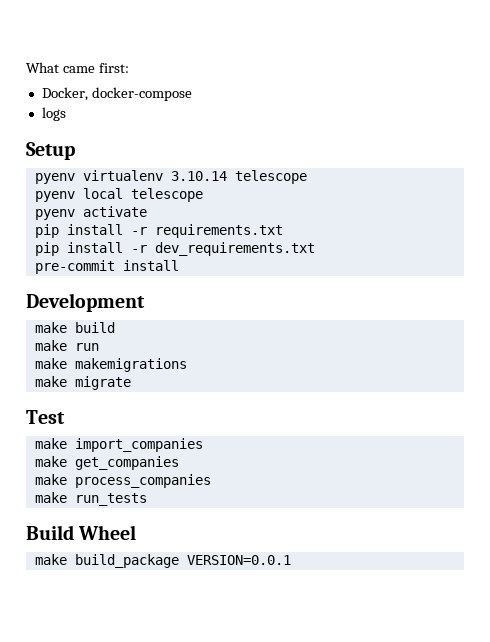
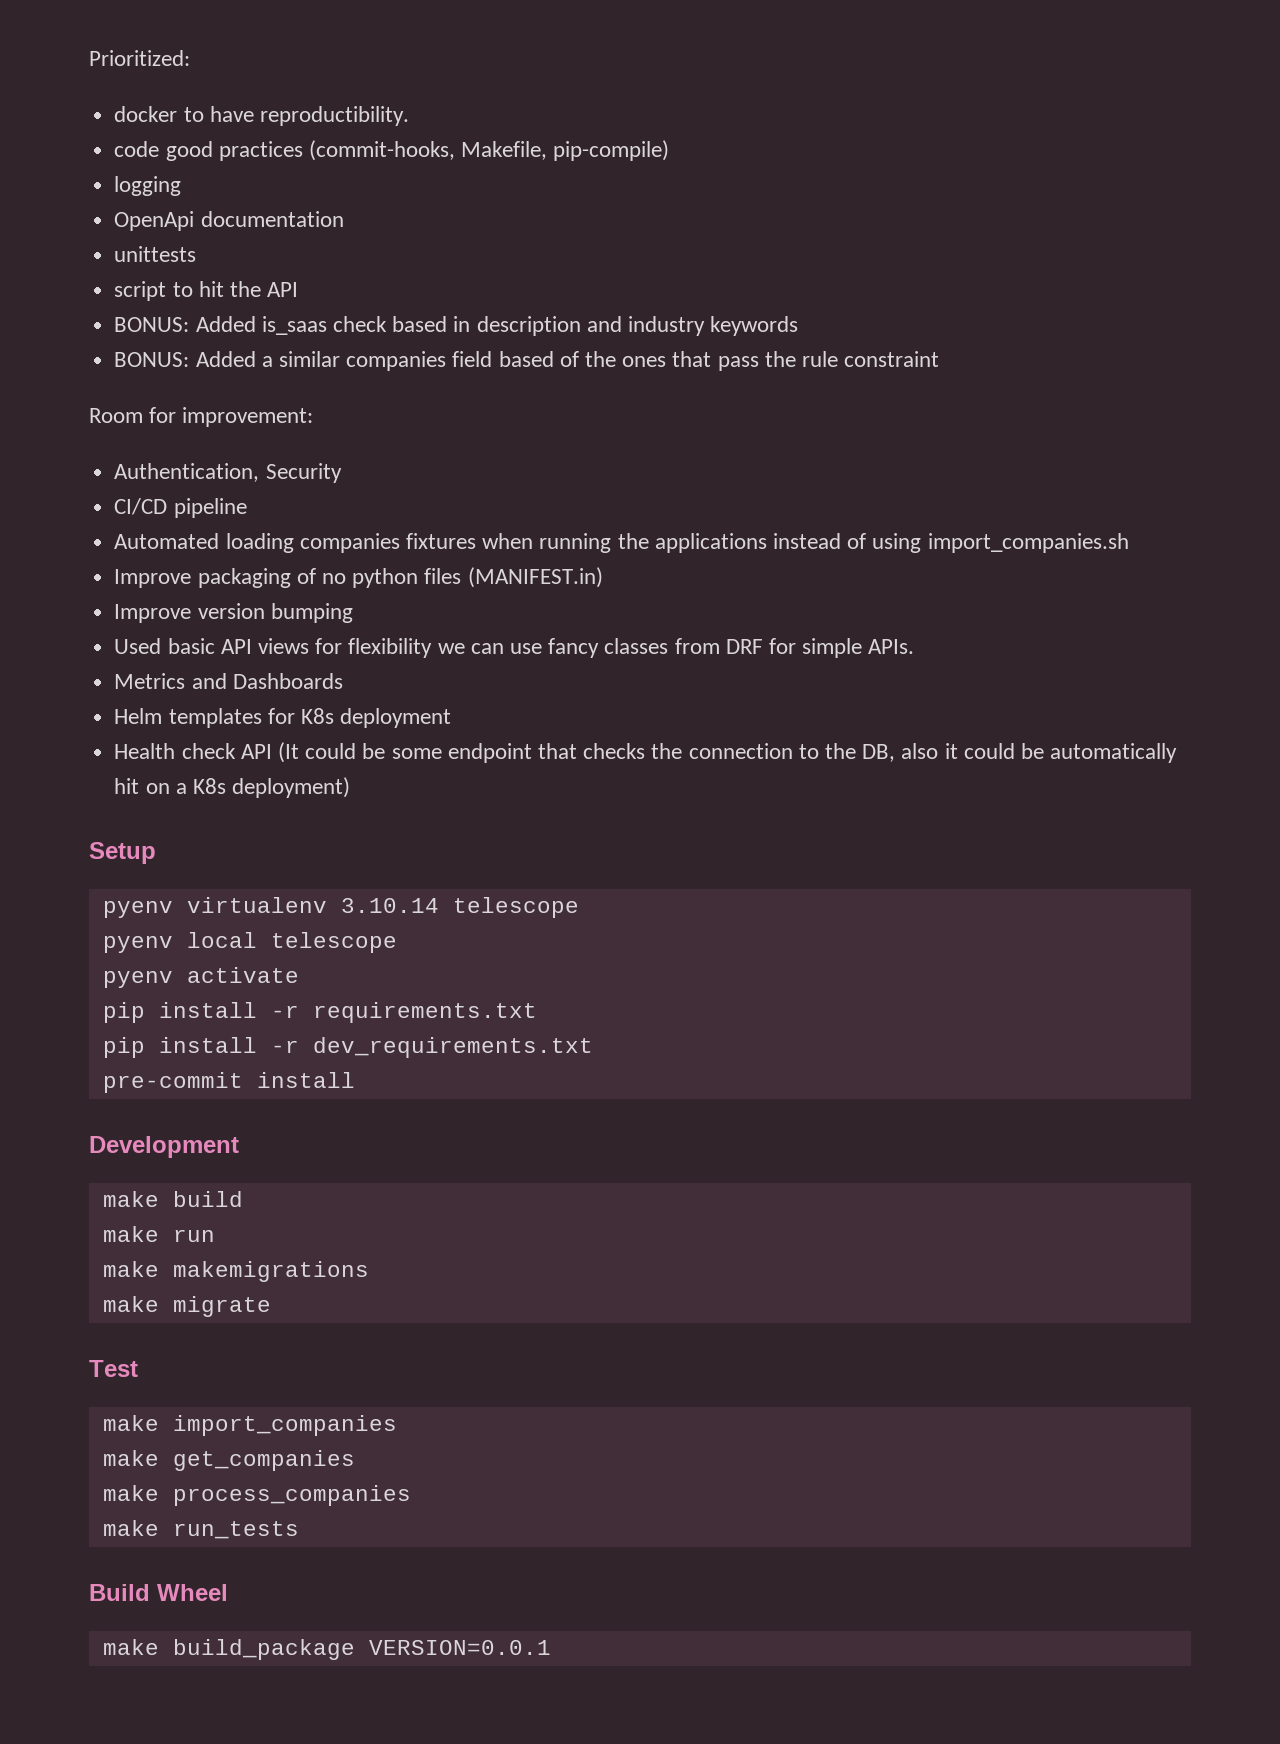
- What came first:
- Docker, docker-compose
- logs
+ Prioritized:
+ docker to have reproductibility.
+ code good practices (commit-hooks, Makefile, pip-compile)
+ logging
+ OpenApi documentation
+ unittests
+ script to hit the API
+ BONUS: Added is_saas check based in description and industry keywords
+ BONUS: Added a similar companies field based of the ones that pass the rule constraint
+ Room for improvement:
+ Authentication, Security
+ CI/CD pipeline
+ Automated loading companies fixtures when running the applications instead of using import_companies.sh
+ Improve packaging of no python files (MANIFEST.in)
+ Improve version bumping
+ Used basic API views for flexibility we can use fancy classes from DRF for simple APIs.
+ Metrics and Dashboards
+ Helm templates for K8s deployment
+ Health check API (It could be some endpoint that checks the connection to the DB, also it could be automatically hit on a K8s deployment)

